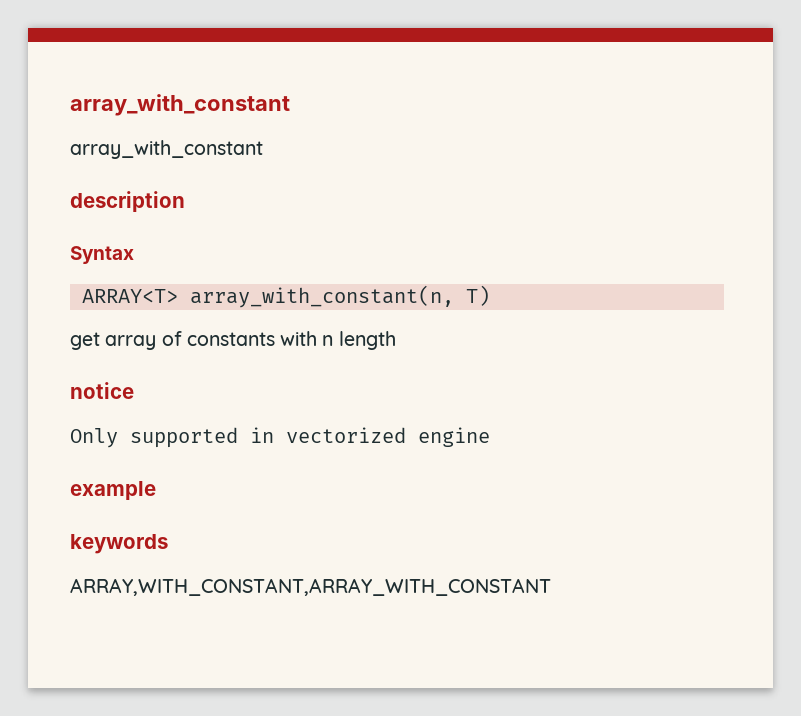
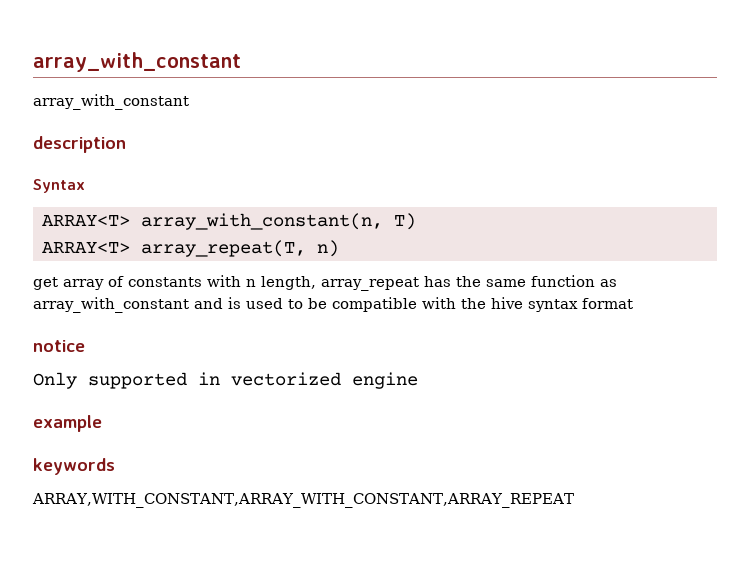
+ ARRAY<T> array_repeat(T, n)
- get array of constants with n length
+ get array of constants with n length, array_repeat has the same function as array_with_constant and is used to be compatible with the hive syntax format
- ARRAY,WITH_CONSTANT,ARRAY_WITH_CONSTANT
+ ARRAY,WITH_CONSTANT,ARRAY_WITH_CONSTANT,ARRAY_REPEAT

